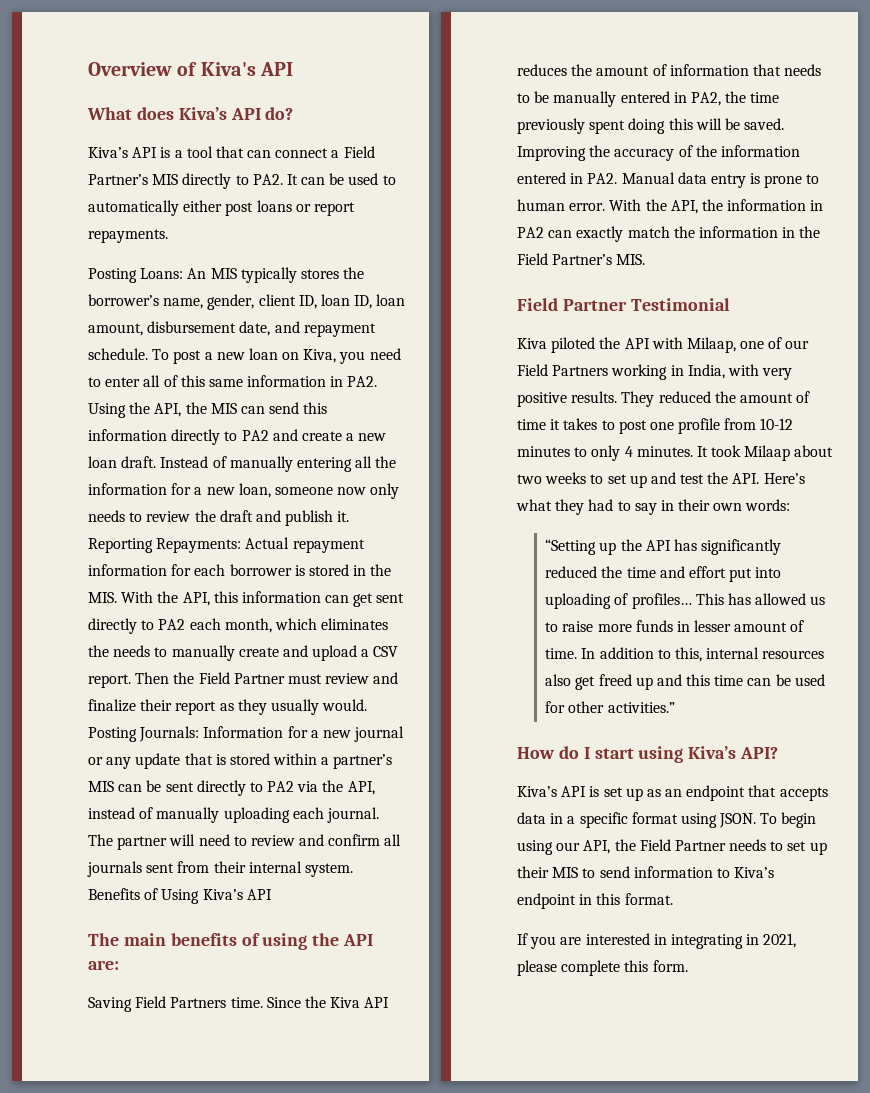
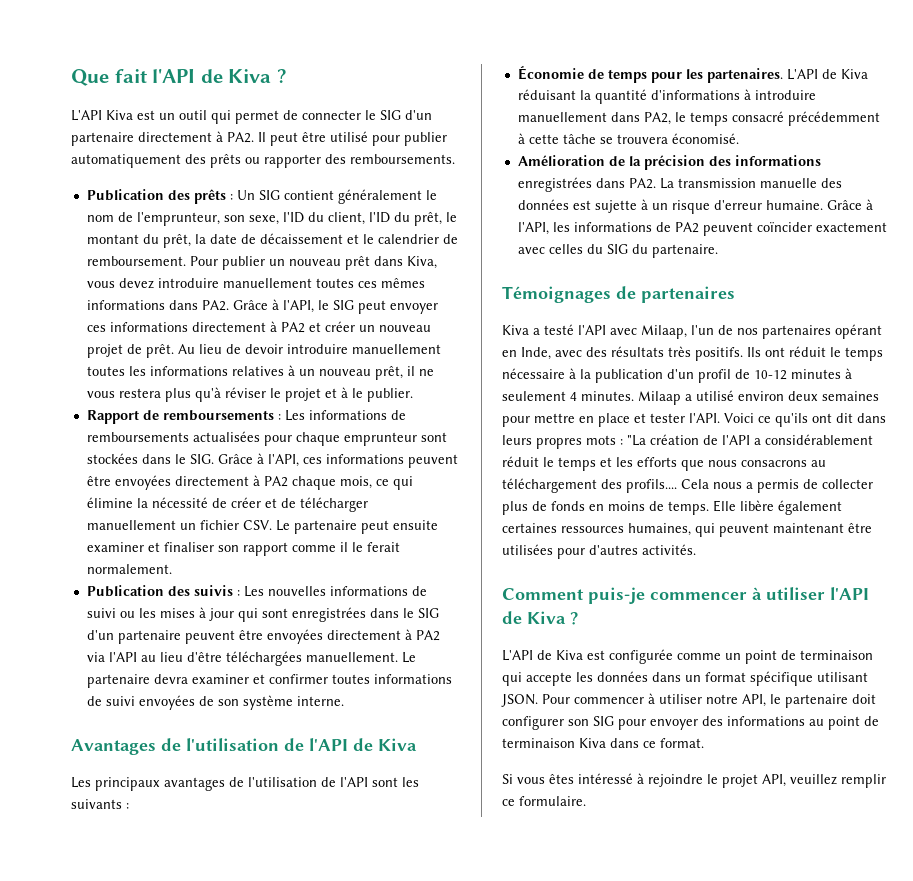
- Overview of Kiva's API
- What does Kiva’s API do?
- Kiva’s API is a tool that can connect a Field Partner’s MIS directly to PA2. It can be used to automatically either post loans or report repayments.
- Posting Loans: An MIS typically stores the borrower’s name, gender, client ID, loan ID, loan amount, disbursement date, and repayment schedule. To post a new loan on Kiva, you need to enter all of this same information in PA2. Using the API, the MIS can send this information directly to PA2 and create a new loan draft. Instead of manually entering all the information for a new loan, someone now only needs to review the draft and publish it. Reporting Repayments: Actual repayment information for each borrower is stored in the MIS. With the API, this information can get sent directly to PA2 each month, which eliminates the needs to manually create and upload a CSV report. Then the Field Partner must review and finalize their report as they usually would. Posting Journals: Information for a new journal or any update that is stored within a partner’s MIS can be sent directly to PA2 via the API, instead of manually uploading each journal. The partner will need to review and confirm all journals sent from their internal system. Benefits of Using Kiva’s API
- The main benefits of using the API are:
- Saving Field Partners time. Since the Kiva API reduces the amount of information that needs to be manually entered in PA2, the time previously spent doing this will be saved. Improving the accuracy of the information entered in PA2. Manual data entry is prone to human error. With the API, the information in PA2 can exactly match the information in the Field Partner’s MIS.
- Field Partner Testimonial
- Kiva piloted the API with Milaap, one of our Field Partners working in India, with very positive results. They reduced the amount of time it takes to post one profile from 10-12 minutes to only 4 minutes. It took Milaap about two weeks to set up and test the API. Here’s what they had to say in their own words:
- “Setting up the API has significantly reduced the time and effort put into uploading of profiles… This has allowed us to raise more funds in lesser amount of time. In addition to this, internal resources also get freed up and this time can be used for other activities.”
- How do I start using Kiva’s API?
- Kiva’s API is set up as an endpoint that accepts data in a specific format using JSON. To begin using our API, the Field Partner needs to set up their MIS to send information to Kiva’s endpoint in this format.
- If you are interested in integrating in 2021, please complete this form.
+ Que fait l'API de Kiva ?
+ L'API Kiva est un outil qui permet de connecter le SIG d'un partenaire directement à PA2. Il peut être utilisé pour publier automatiquement des prêts ou rapporter des remboursements.
+ Publication des prêts : Un SIG contient généralement le nom de l'emprunteur, son sexe, l'ID du client, l'ID du prêt, le montant du prêt, la date de décaissement et le calendrier de remboursement. Pour publier un nouveau prêt dans Kiva, vous devez introduire manuellement toutes ces mêmes informations dans PA2. Grâce à l'API, le SIG peut envoyer ces informations directement à PA2 et créer un nouveau projet de prêt. Au lieu de devoir introduire manuellement toutes les informations relatives à un nouveau prêt, il ne vous restera plus qu'à réviser le projet et à le publier.
+ Rapport de remboursements : Les informations de remboursements actualisées pour chaque emprunteur sont stockées dans le SIG. Grâce à l'API, ces informations peuvent être envoyées directement à PA2 chaque mois, ce qui élimine la nécessité de créer et de télécharger manuellement un fichier CSV. Le partenaire peut ensuite examiner et finaliser son rapport comme il le ferait normalement.
+ Publication des suivis : Les nouvelles informations de suivi ou les mises à jour qui sont enregistrées dans le SIG d'un partenaire peuvent être envoyées directement à PA2 via l'API au lieu d'être téléchargées manuellement. Le partenaire devra examiner et confirmer toutes informations de suivi envoyées de son système interne.
+ Avantages de l'utilisation de l'API de Kiva
+ Les principaux avantages de l'utilisation de l'API sont les suivants :
+ Économie de temps pour les partenaires. L'API de Kiva réduisant la quantité d'informations à introduire manuellement dans PA2, le temps consacré précédemment à cette tâche se trouvera économisé.
+ Amélioration de la précision des informations enregistrées dans PA2. La transmission manuelle des données est sujette à un risque d'erreur humaine. Grâce à l'API, les informations de PA2 peuvent coïncider exactement avec celles du SIG du partenaire.
+ Témoignages de partenaires
+ Kiva a testé l'API avec Milaap, l'un de nos partenaires opérant en Inde, avec des résultats très positifs. Ils ont réduit le temps nécessaire à la publication d'un profil de 10-12 minutes à seulement 4 minutes. Milaap a utilisé environ deux semaines pour mettre en place et tester l'API. Voici ce qu'ils ont dit dans leurs propres mots : "La création de l'API a considérablement réduit le temps et les efforts que nous consacrons au téléchargement des profils.... Cela nous a permis de collecter plus de fonds en moins de temps. Elle libère également certaines ressources humaines, qui peuvent maintenant être utilisées pour d'autres activités.
+ Comment puis-je commencer à utiliser l'API de Kiva ?
+ L'API de Kiva est configurée comme un point de terminaison qui accepte les données dans un format spécifique utilisant JSON. Pour commencer à utiliser notre API, le partenaire doit configurer son SIG pour envoyer des informations au point de terminaison Kiva dans ce format.
+ Si vous êtes intéressé à rejoindre le projet API, veuillez remplir ce formulaire.

